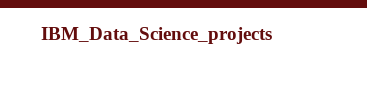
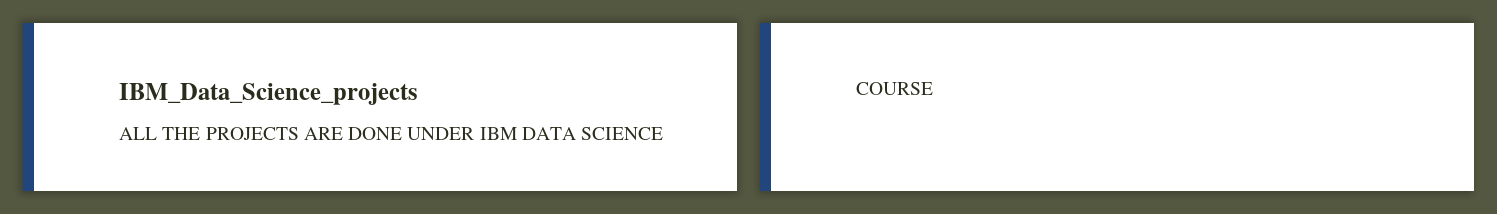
+ ALL THE PROJECTS ARE DONE UNDER IBM DATA SCIENCE COURSE

